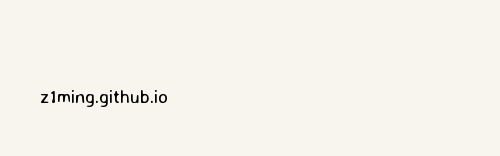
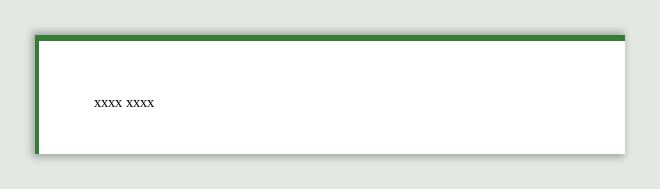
- z1ming.github.io
+ xxxx xxxx

